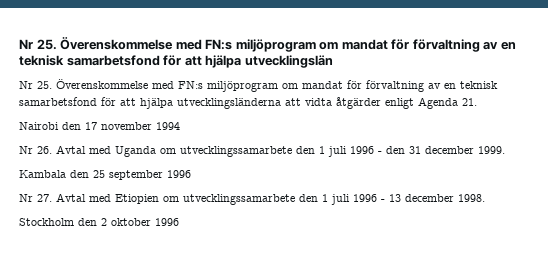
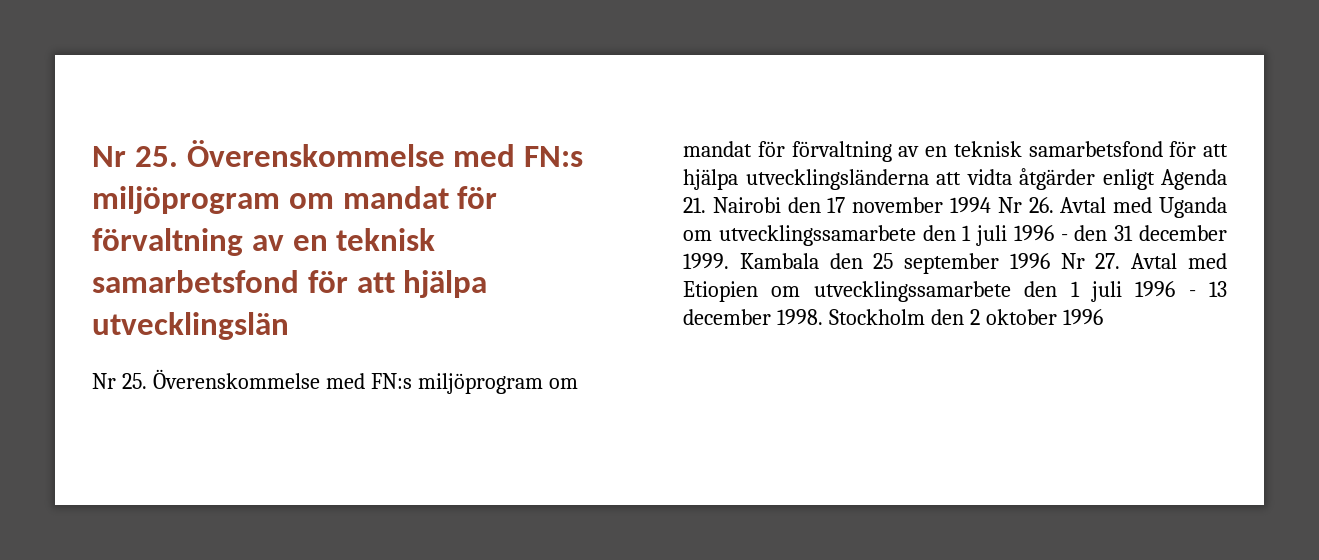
- Nr 25. Överenskommelse med FN:s miljöprogram om mandat för förvaltning av en teknisk samarbetsfond för att hjälpa utvecklingsländerna att vidta åtgärder enligt Agenda 21.
- Nairobi den 17 november 1994
- Nr 26. Avtal med Uganda om utvecklingssamarbete den 1 juli 1996 - den 31 december 1999.
- Kambala den 25 september 1996
- Nr 27. Avtal med Etiopien om utvecklingssamarbete den 1 juli 1996 - 13 december 1998.
- Stockholm den 2 oktober 1996
+ Nr 25. Överenskommelse med FN:s miljöprogram om mandat för förvaltning av en teknisk samarbetsfond för att hjälpa utvecklingsländerna att vidta åtgärder enligt Agenda 21. Nairobi den 17 november 1994 Nr 26. Avtal med Uganda om utvecklingssamarbete den 1 juli 1996 - den 31 december 1999. Kambala den 25 september 1996 Nr 27. Avtal med Etiopien om utvecklingssamarbete den 1 juli 1996 - 13 december 1998. Stockholm den 2 oktober 1996

